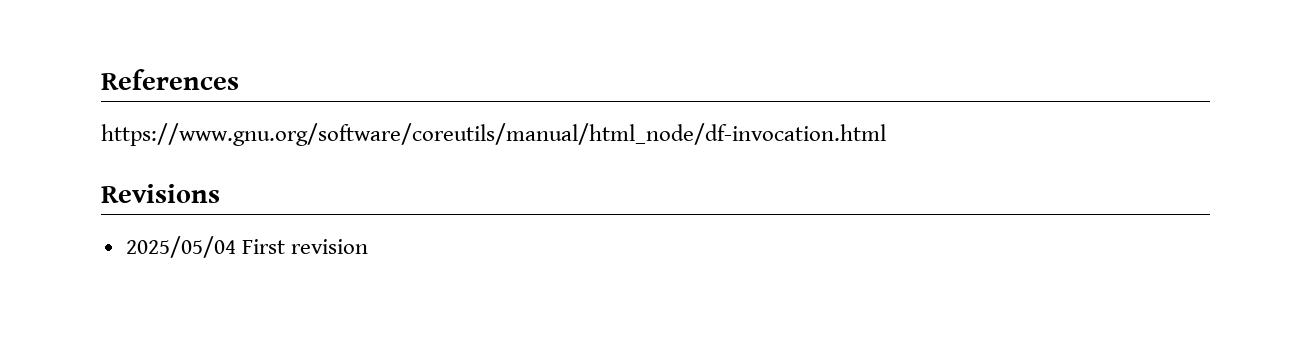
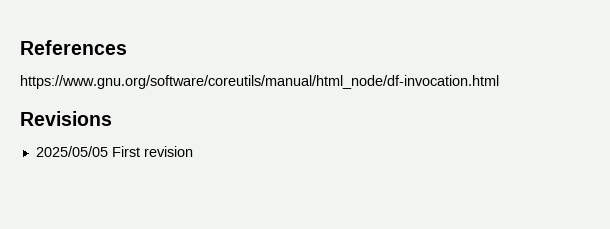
- 2025/05/04 First revision
+ 2025/05/05 First revision

